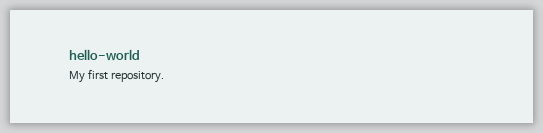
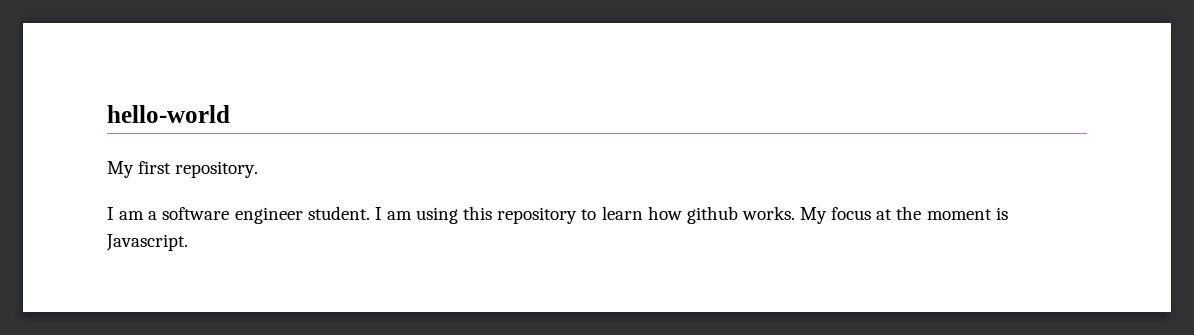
+ I am a software engineer student. I am using this repository to learn how github works. My focus at the moment is Javascript.

